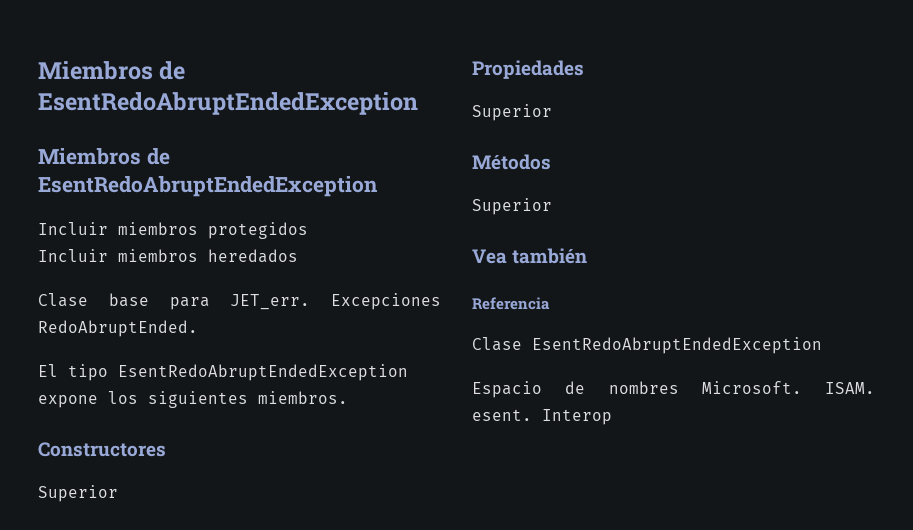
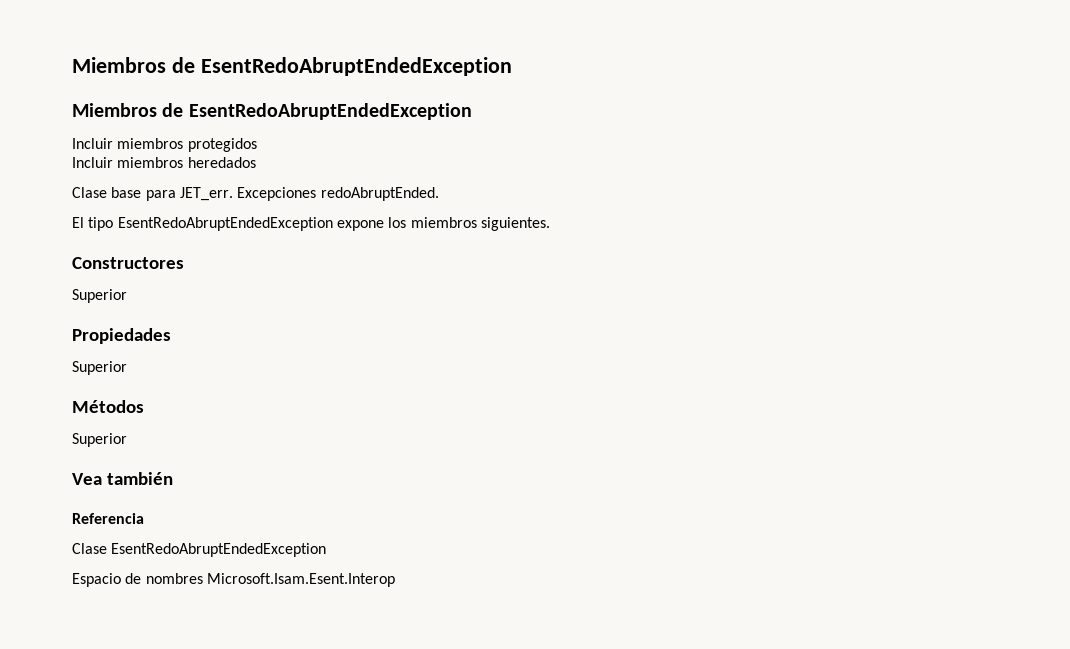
- Excepciones RedoAbruptEnded.
+ Excepciones redoAbruptEnded.
- El tipo EsentRedoAbruptEndedException expone los siguientes miembros.
+ El tipo EsentRedoAbruptEndedException expone los miembros siguientes.
- Espacio de nombres Microsoft. ISAM. esent. Interop
+ Espacio de nombres Microsoft.Isam.Esent.Interop

